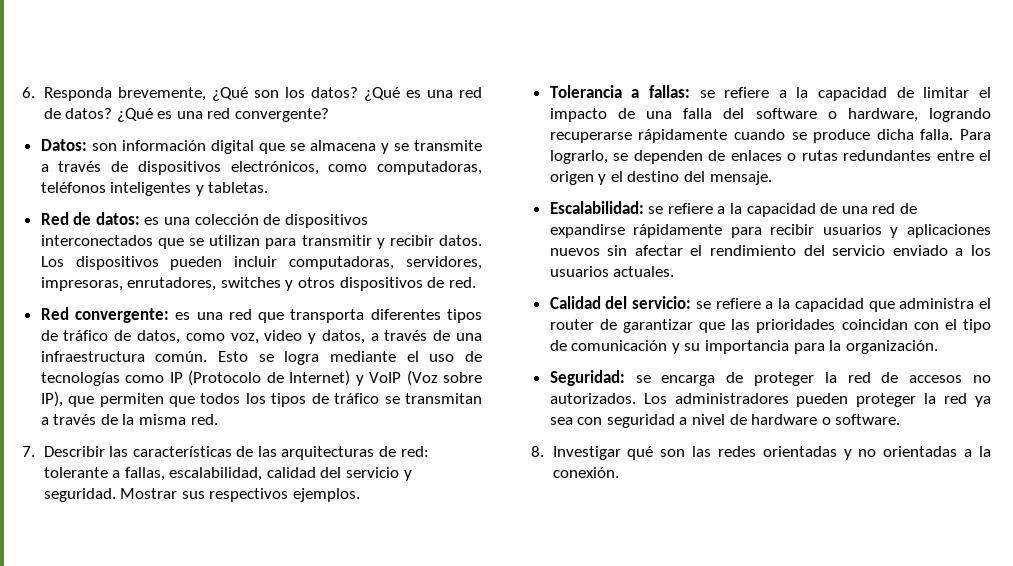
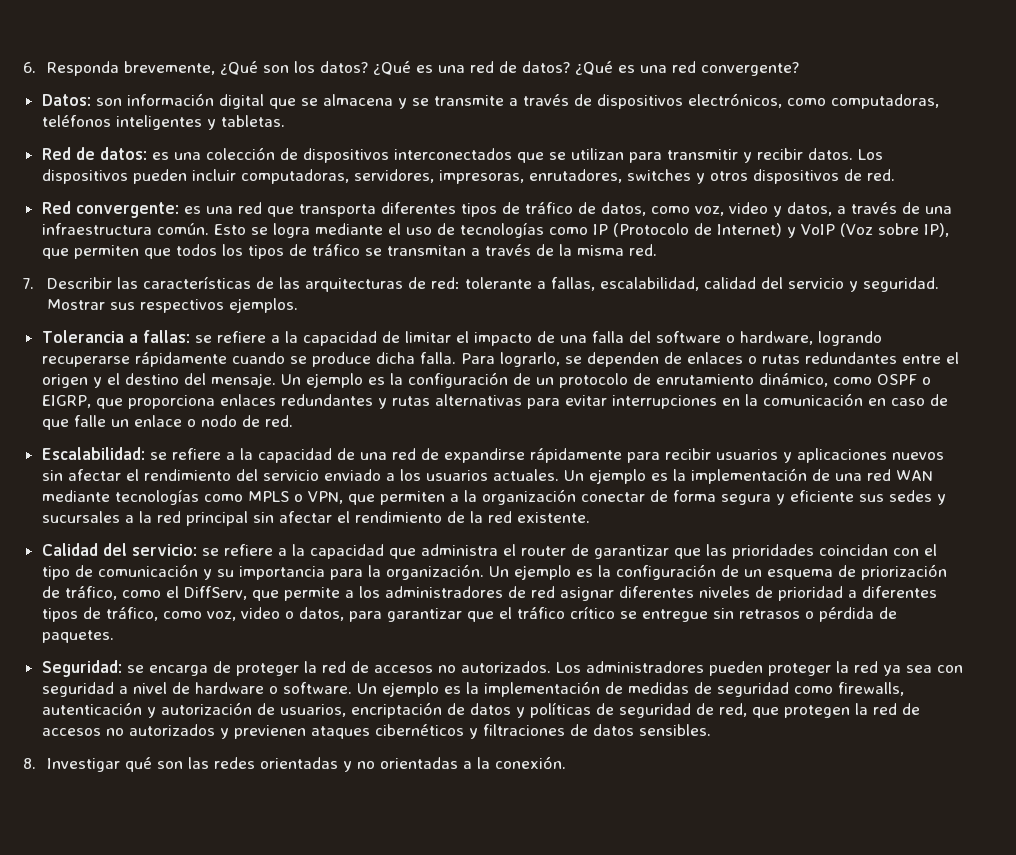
+ Un ejemplo es la configuración de un protocolo de enrutamiento dinámico, como OSPF o EIGRP, que proporciona enlaces redundantes y rutas alternativas para evitar interrupciones en la comunicación en caso de que falle un enlace o nodo de red.
+ Un ejemplo es la implementación de una red WAN mediante tecnologías como MPLS o VPN, que permiten a la organización conectar de forma segura y eficiente sus sedes y sucursales a la red principal sin afectar el rendimiento de la red existente.
+ Un ejemplo es la configuración de un esquema de priorización de tráfico, como el DiffServ, que permite a los administradores de red asignar diferentes niveles de prioridad a diferentes tipos de tráfico, como voz, video o datos, para garantizar que el tráfico crítico se entregue sin retrasos o pérdida de paquetes.
+ Un ejemplo es la implementación de medidas de seguridad como firewalls, autenticación y autorización de usuarios, encriptación de datos y políticas de seguridad de red, que protegen la red de accesos no autorizados y previenen ataques cibernéticos y filtraciones de datos sensibles.

